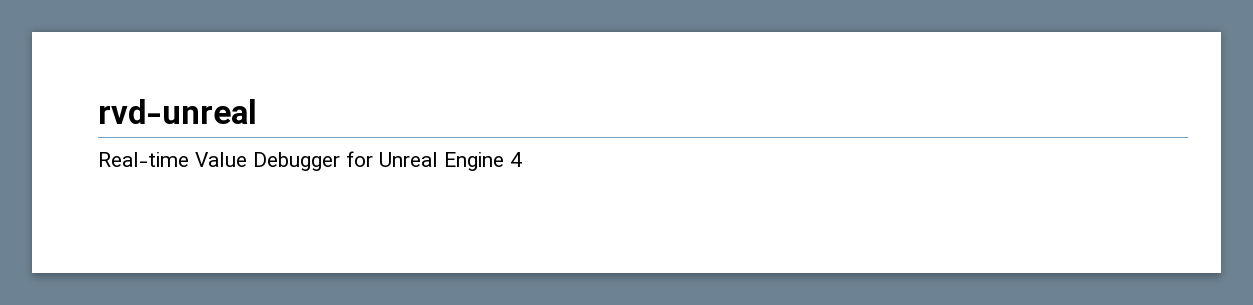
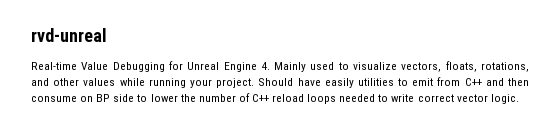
- Real-time Value Debugger for Unreal Engine 4
+ Real-time Value Debugging for Unreal Engine 4. Mainly used to visualize vectors, floats, rotations, and other values while running your project. Should have easily utilities to emit from C++ and then consume on BP side to lower the number of C++ reload loops needed to write correct vector logic.

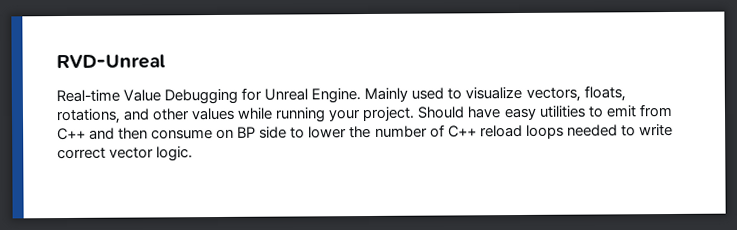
- rvd-unreal
+ RVD-Unreal
- Real-time Value Debugging for Unreal Engine 4. Mainly used to visualize vectors, floats, rotations, and other values while running your project.
+ Real-time Value Debugging for Unreal Engine. Mainly used to visualize vectors, floats, rotations, and other values while running your project.
- Should have easily utilities to emit from C++ and then consume on BP side to lower the number of C++ reload loops needed to write correct vector logic.
+ Should have easy utilities to emit from C++ and then consume on BP side to lower the number of C++ reload loops needed to write correct vector logic.

